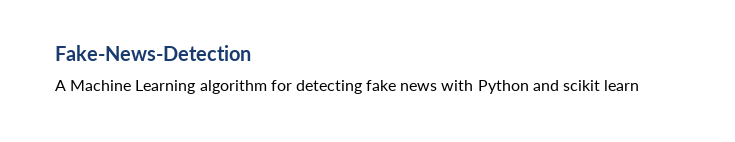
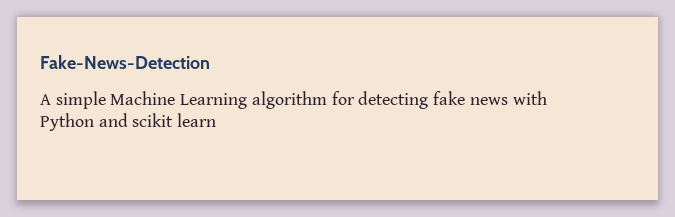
- A Machine Learning algorithm for detecting fake news with Python and scikit learn
+ A simple Machine Learning algorithm for detecting fake news with Python and scikit learn

